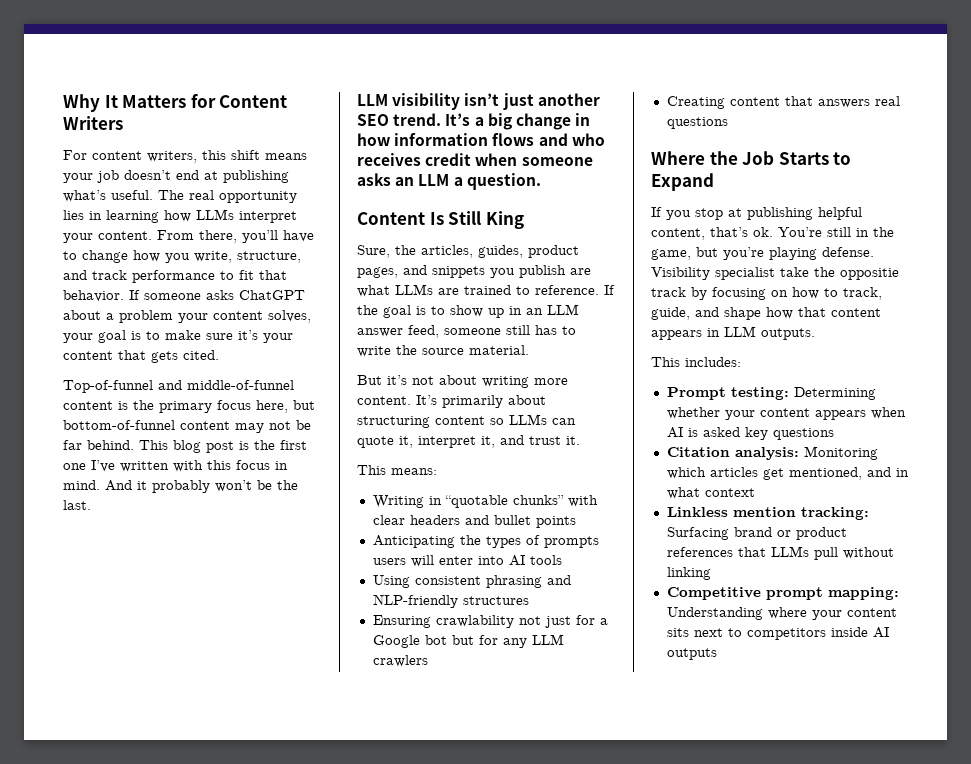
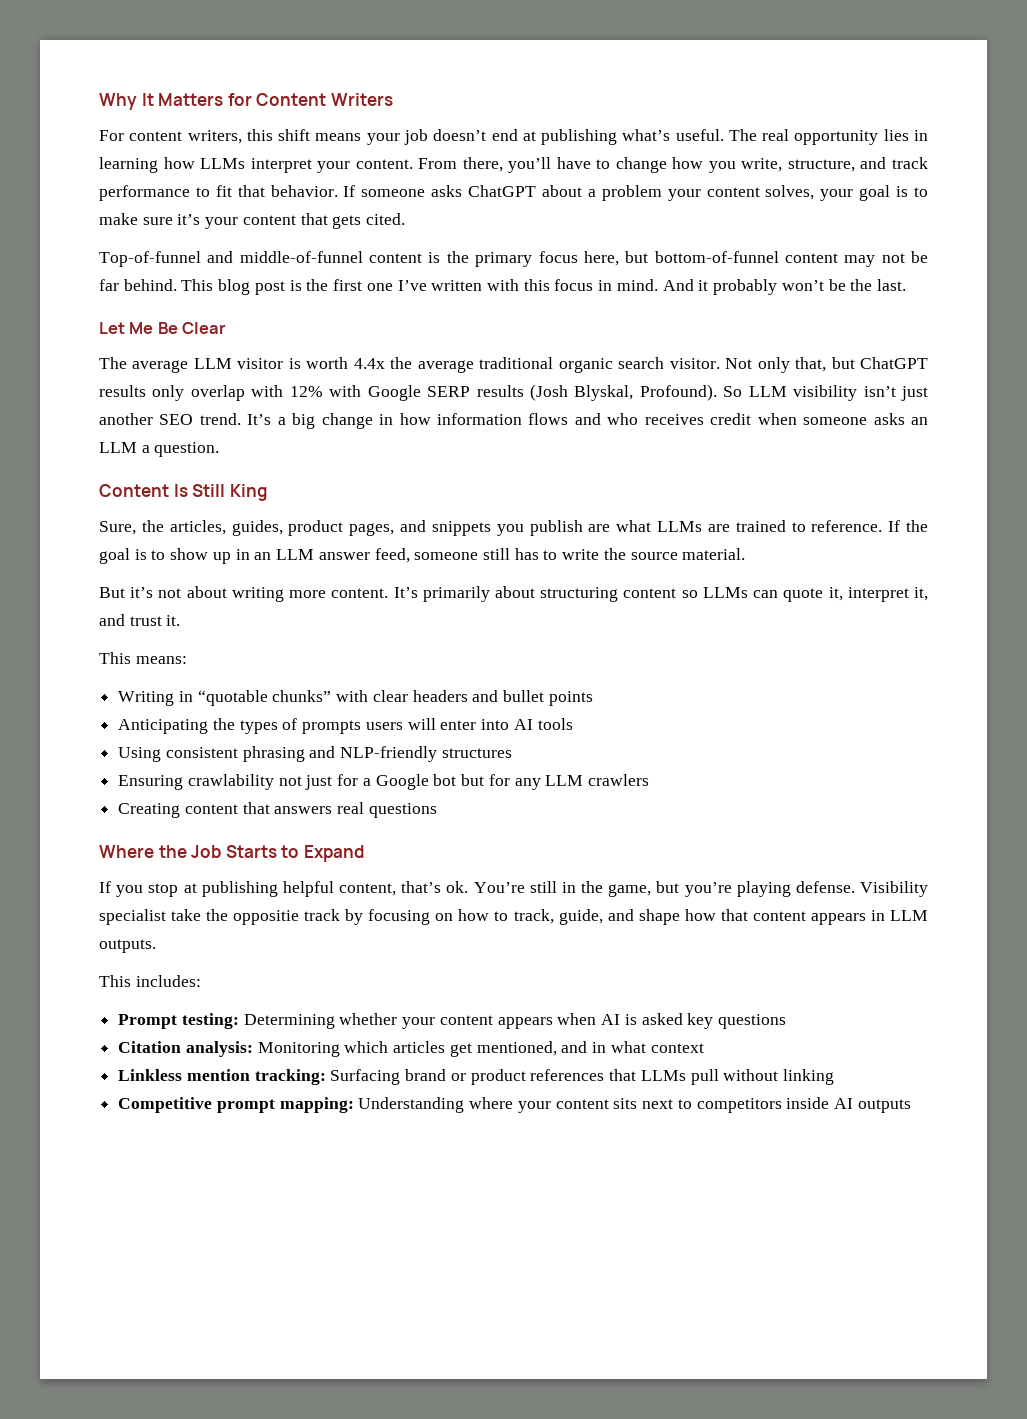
- LLM visibility isn’t just another SEO trend.
+ Let Me Be Clear
+ The average LLM visitor is worth 4.4x the average traditional organic search visitor. Not only that, but ChatGPT results only overlap with 12% with Google SERP results (Josh Blyskal, Profound). So LLM visibility isn’t just another SEO trend.

